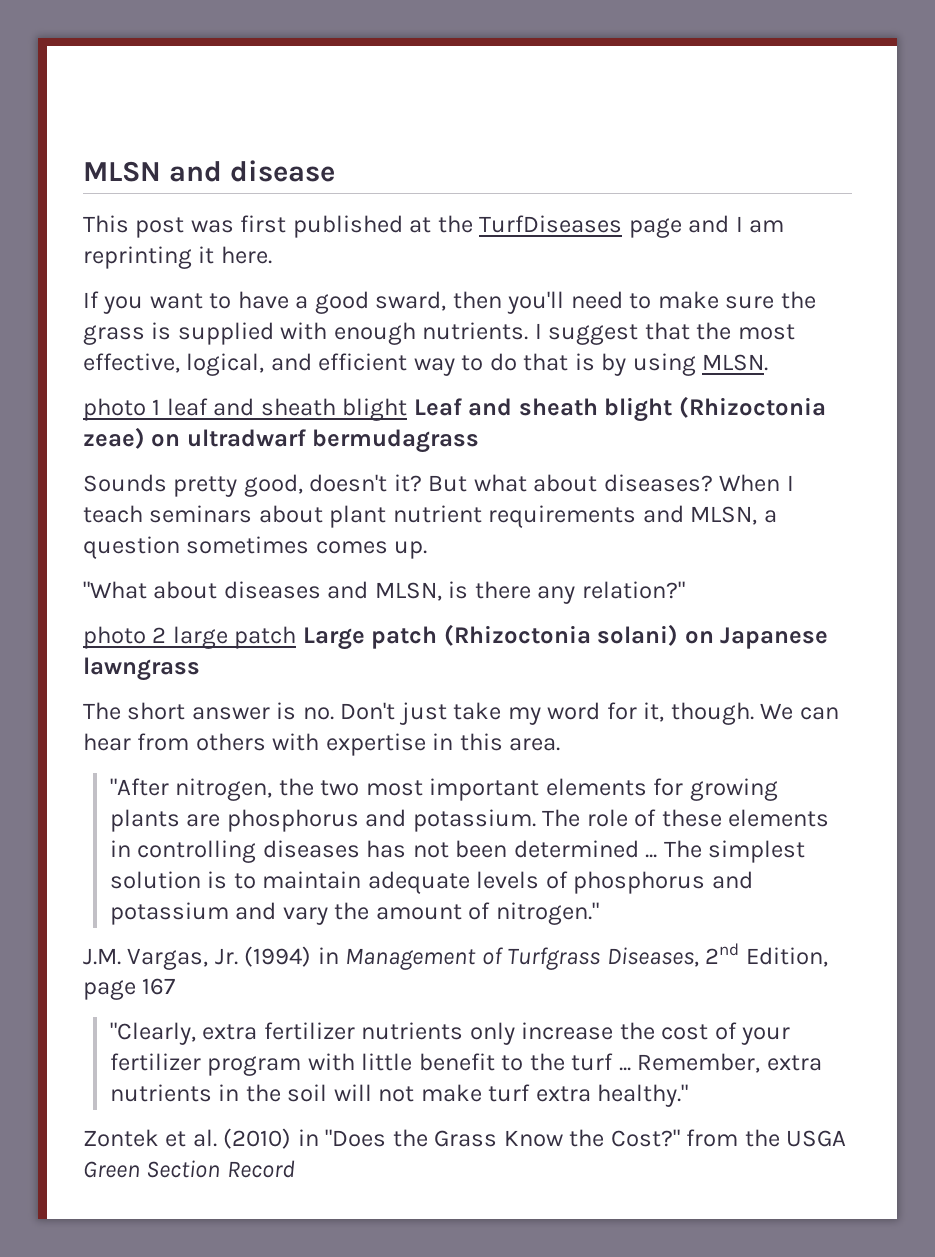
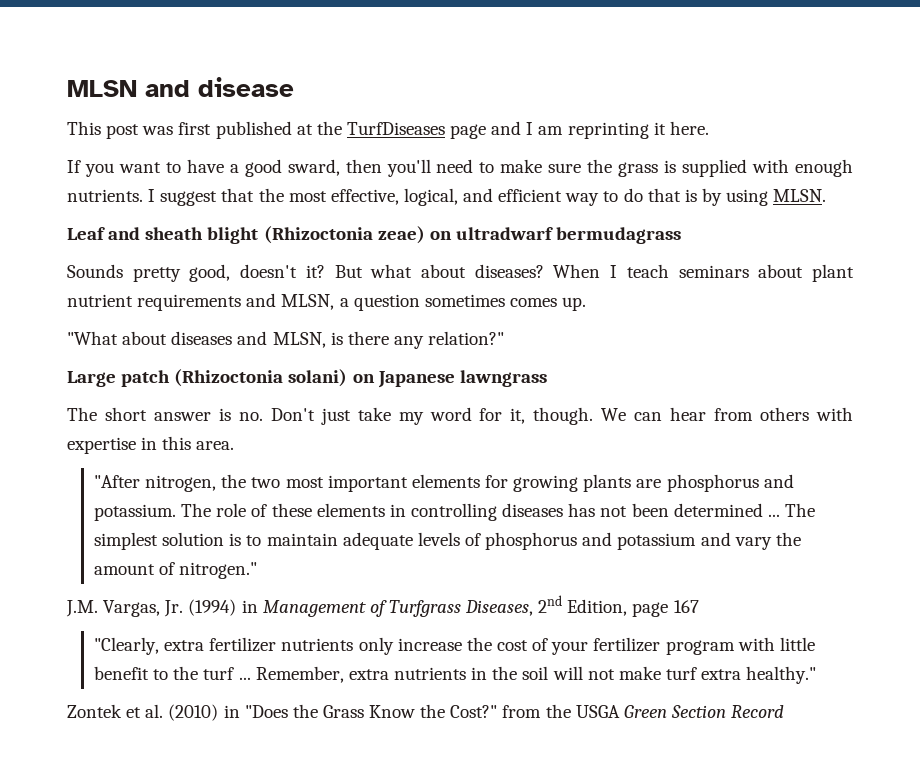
- photo 1 leaf and sheath blight Leaf and sheath blight (Rhizoctonia zeae) on ultradwarf bermudagrass
+ Leaf and sheath blight (Rhizoctonia zeae) on ultradwarf bermudagrass
- photo 2 large patch Large patch (Rhizoctonia solani) on Japanese lawngrass
+ Large patch (Rhizoctonia solani) on Japanese lawngrass

